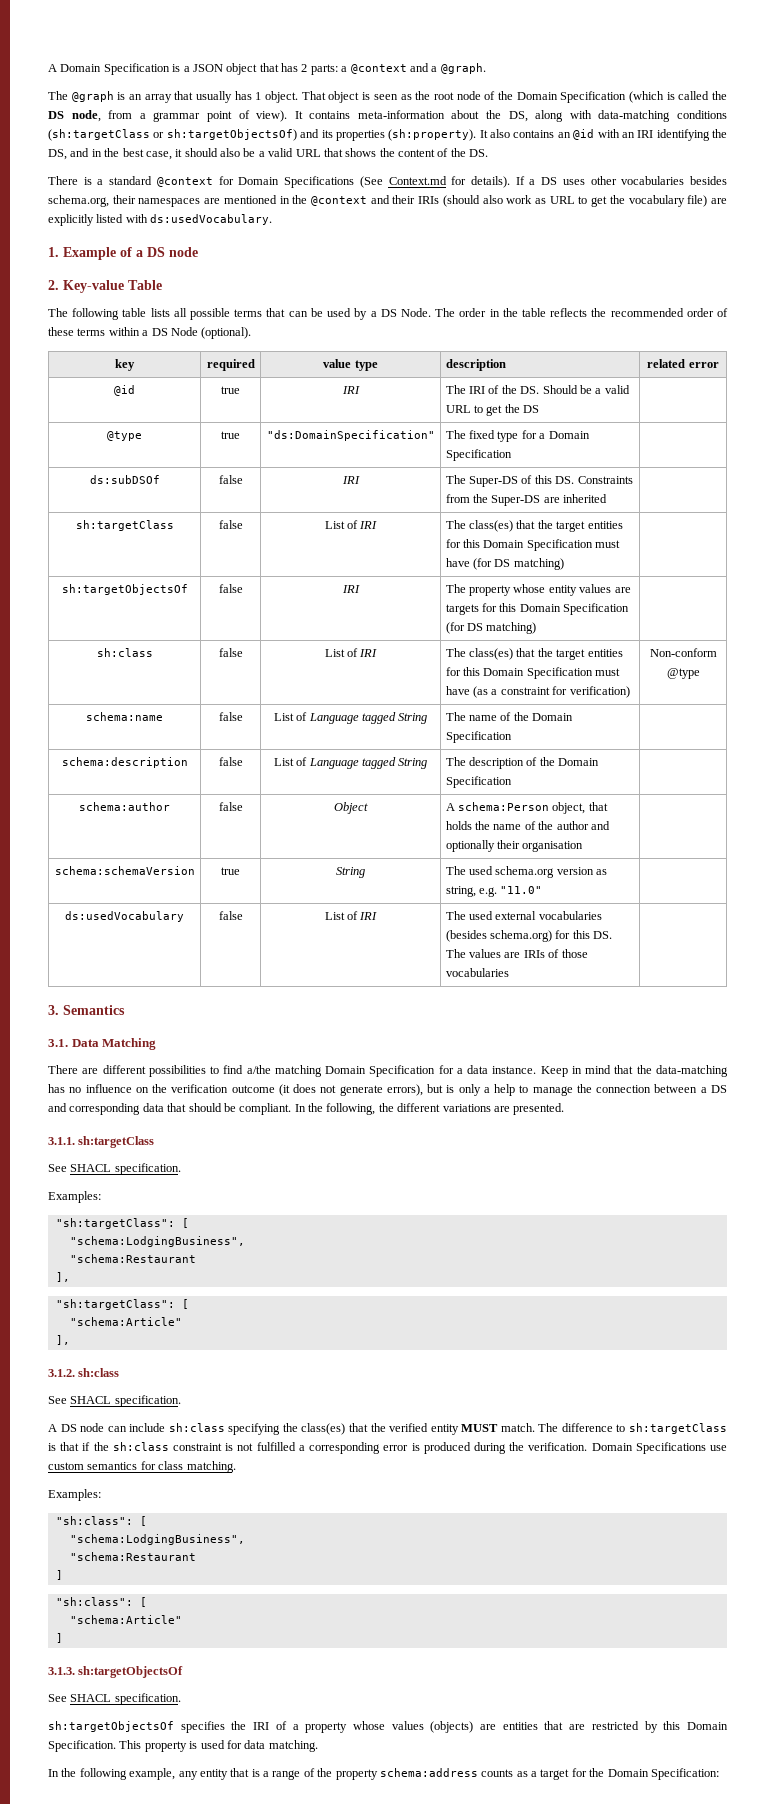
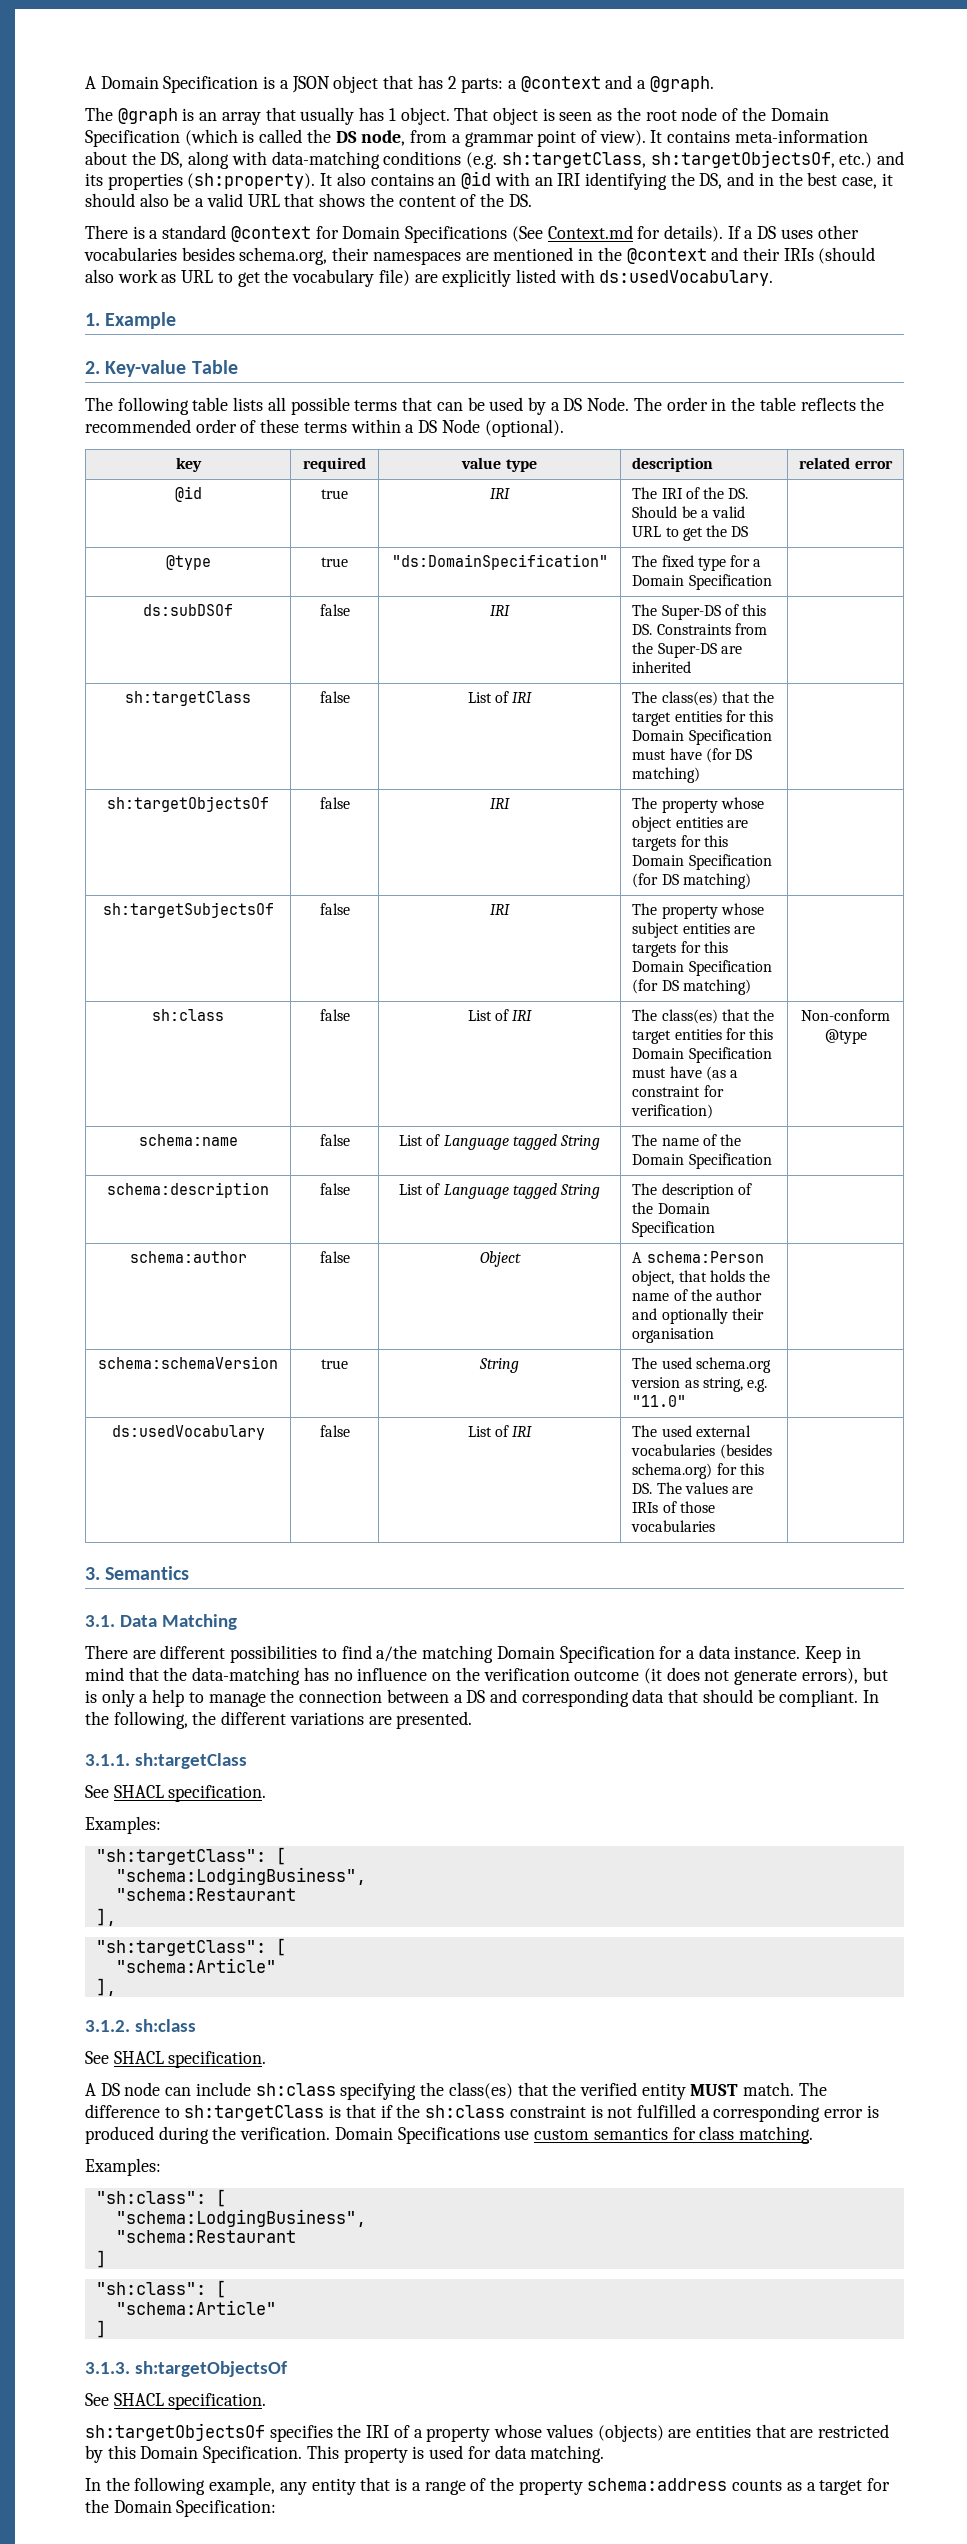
- It contains meta-information about the DS, along with data-matching conditions (sh:targetClass or sh:targetObjectsOf) and its properties (sh:property).
+ It contains meta-information about the DS, along with data-matching conditions (e.g. sh:targetClass, sh:targetObjectsOf, etc.) and its properties (sh:property).
- 1. Example of a DS node
+ 1. Example
- sh:targetObjectsOf | false | IRI | The property whose entity values are targets for this Domain Specification (for DS matching) |
+ sh:targetObjectsOf | false | IRI | The property whose object entities are targets for this Domain Specification (for DS matching) |
+ sh:targetSubjectsOf | false | IRI | The property whose subject entities are targets for this Domain Specification (for DS matching) |

